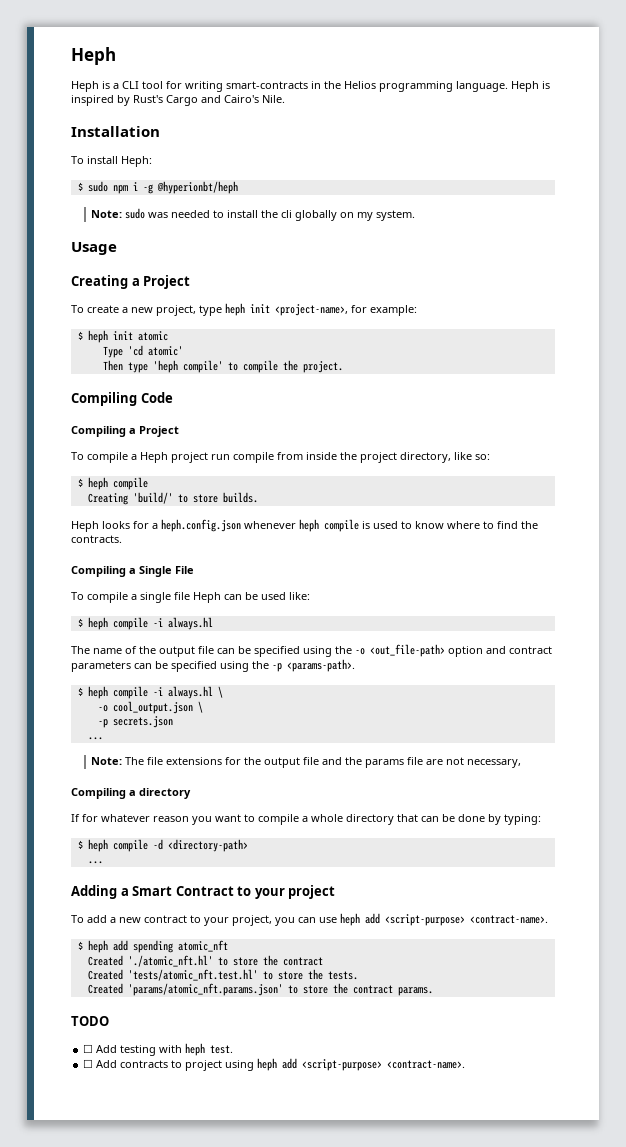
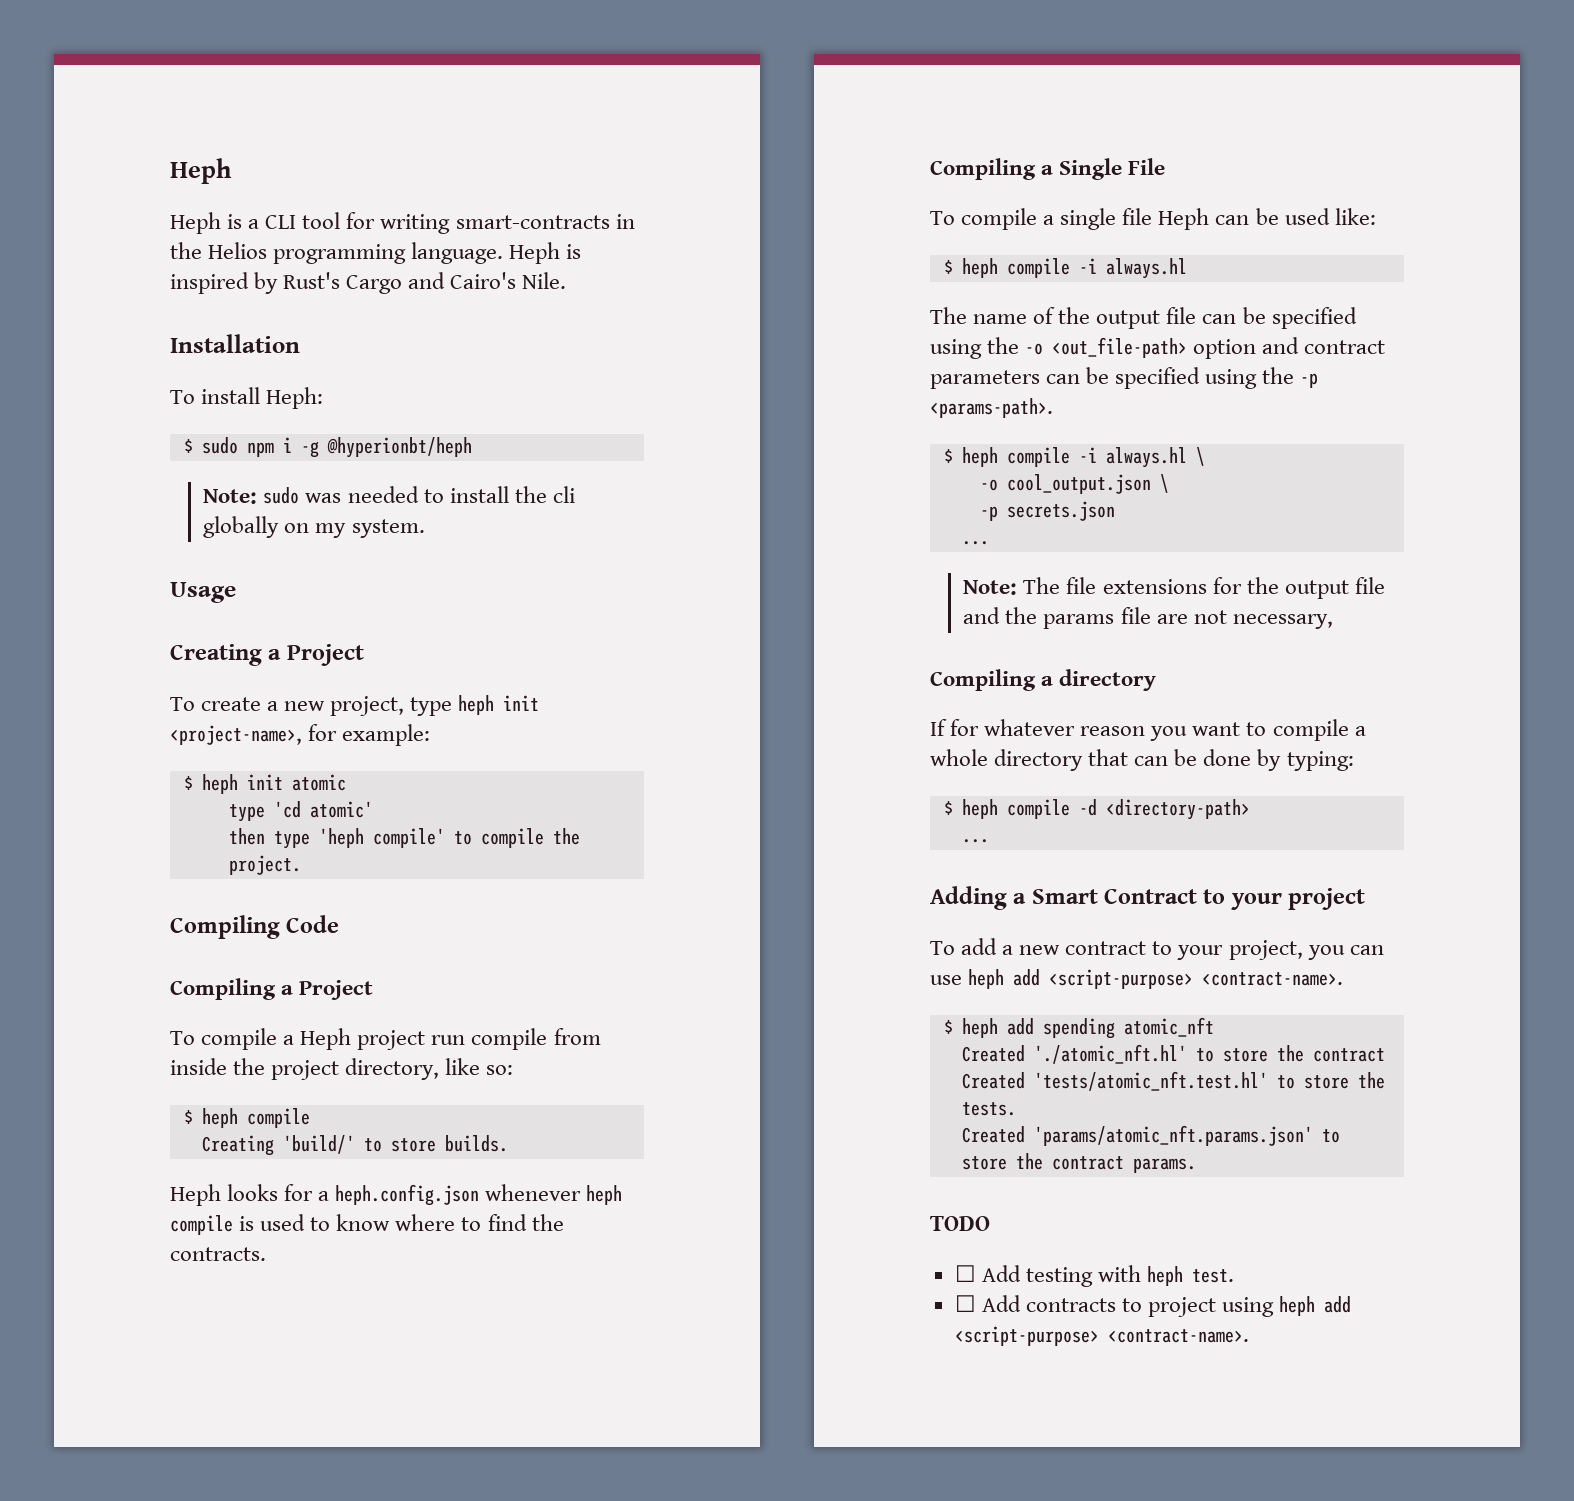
- Type 'cd atomic'
+ type 'cd atomic'
- Then type 'heph compile' to compile the project.
+ then type 'heph compile' to compile the project.

